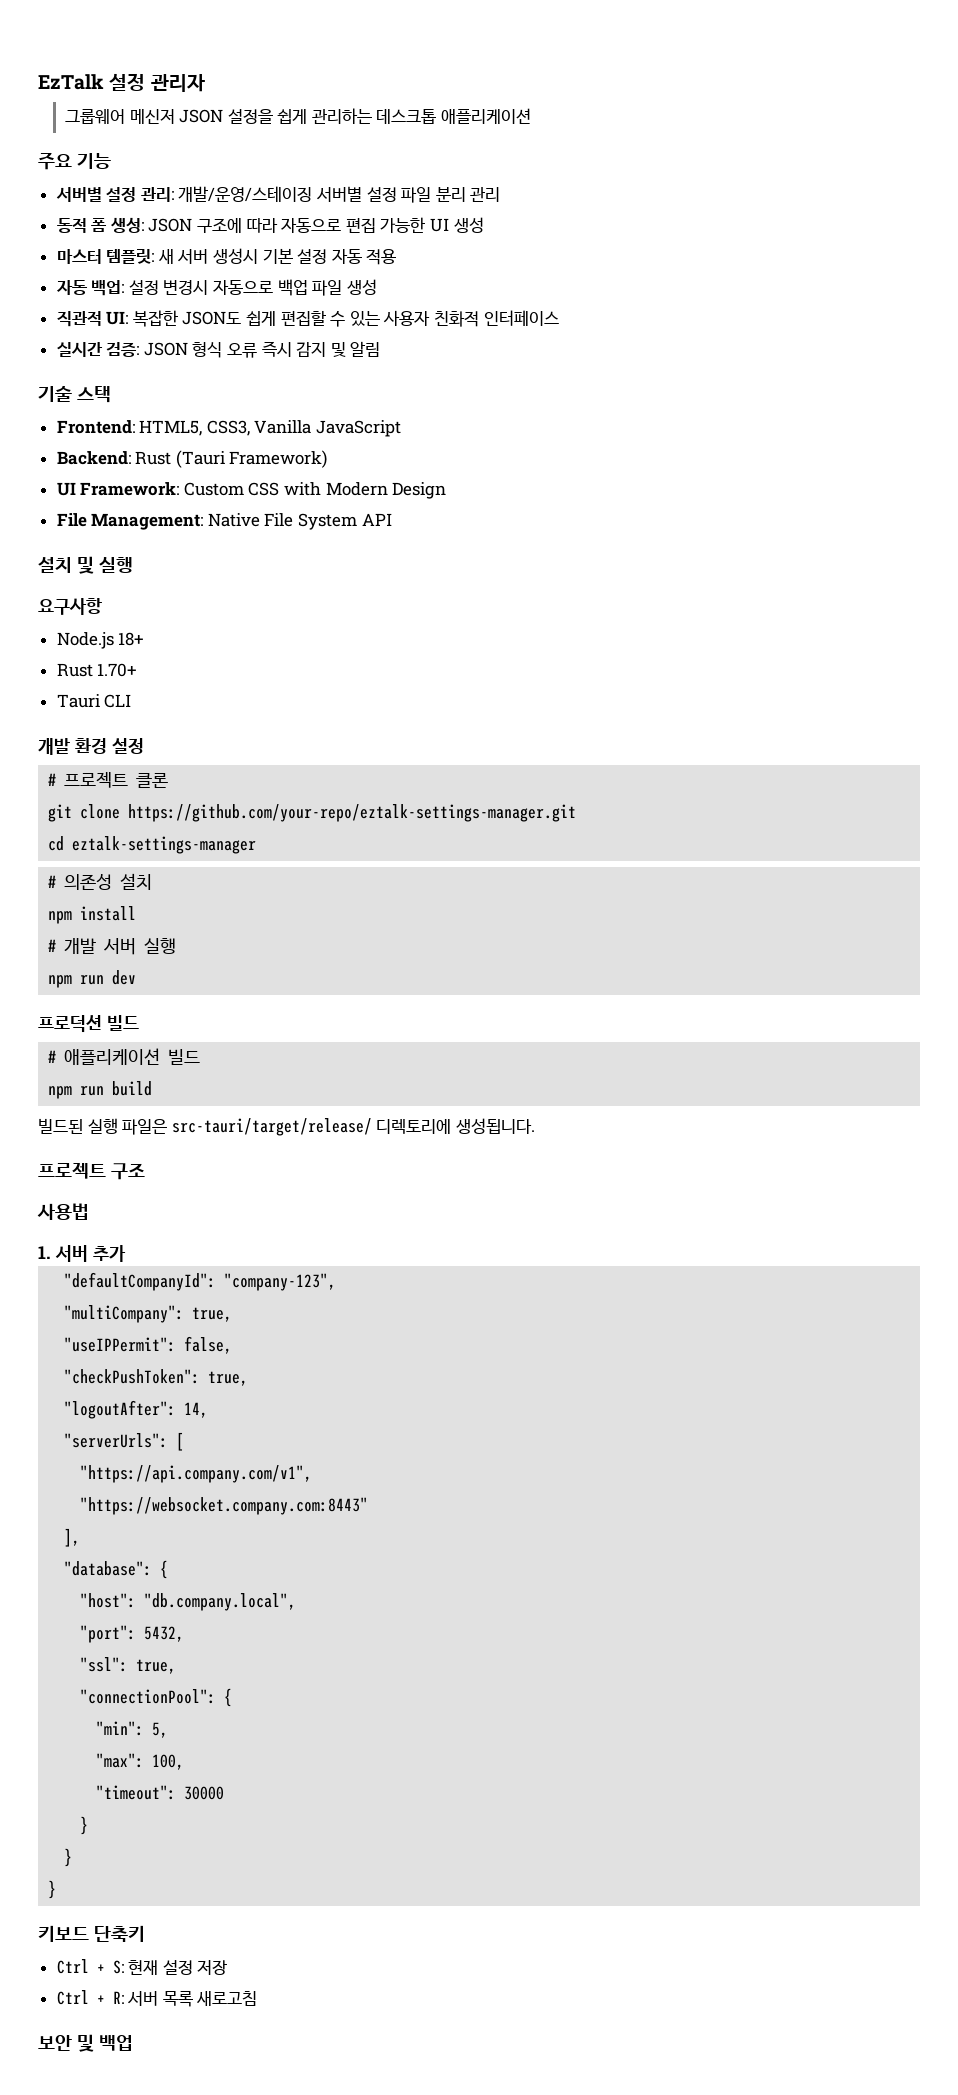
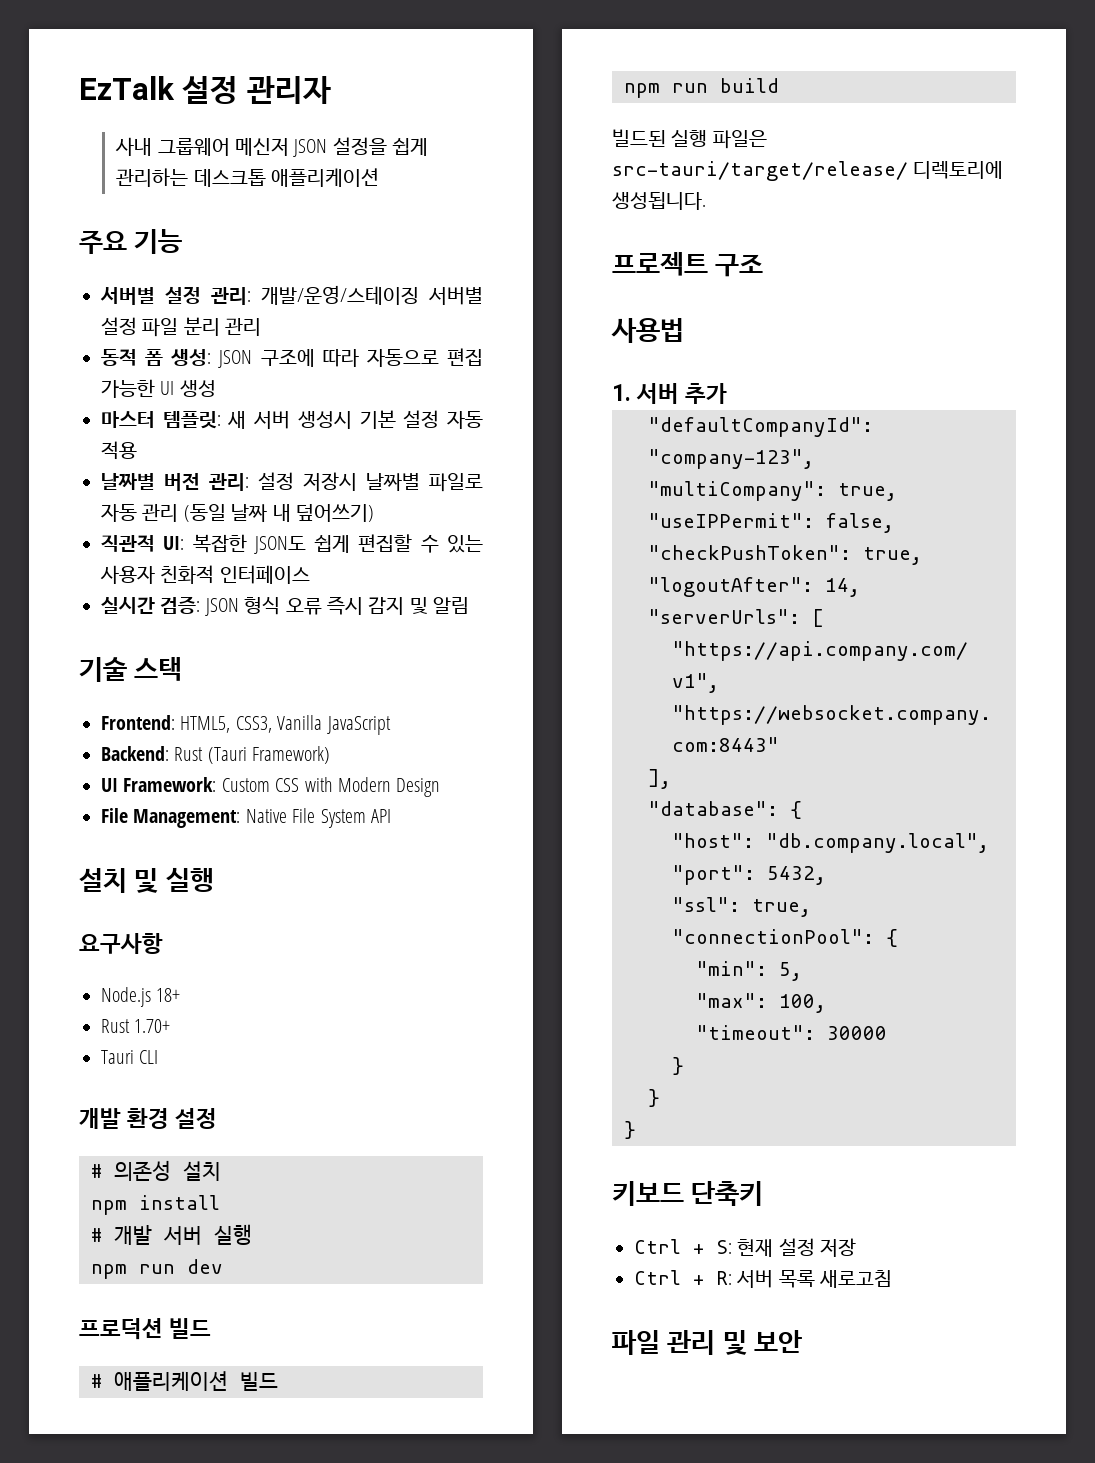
- 그룹웨어 메신저 JSON 설정을 쉽게 관리하는 데스크톱 애플리케이션
+ 사내 그룹웨어 메신저 JSON 설정을 쉽게 관리하는 데스크톱 애플리케이션
- 자동 백업: 설정 변경시 자동으로 백업 파일 생성
+ 날짜별 버전 관리: 설정 저장시 날짜별 파일로 자동 관리 (동일 날짜 내 덮어쓰기)
- # 프로젝트 클론
- git clone https://github.com/your-repo/eztalk-settings-manager.git
- cd eztalk-settings-manager
- 보안 및 백업
+ 파일 관리 및 보안

